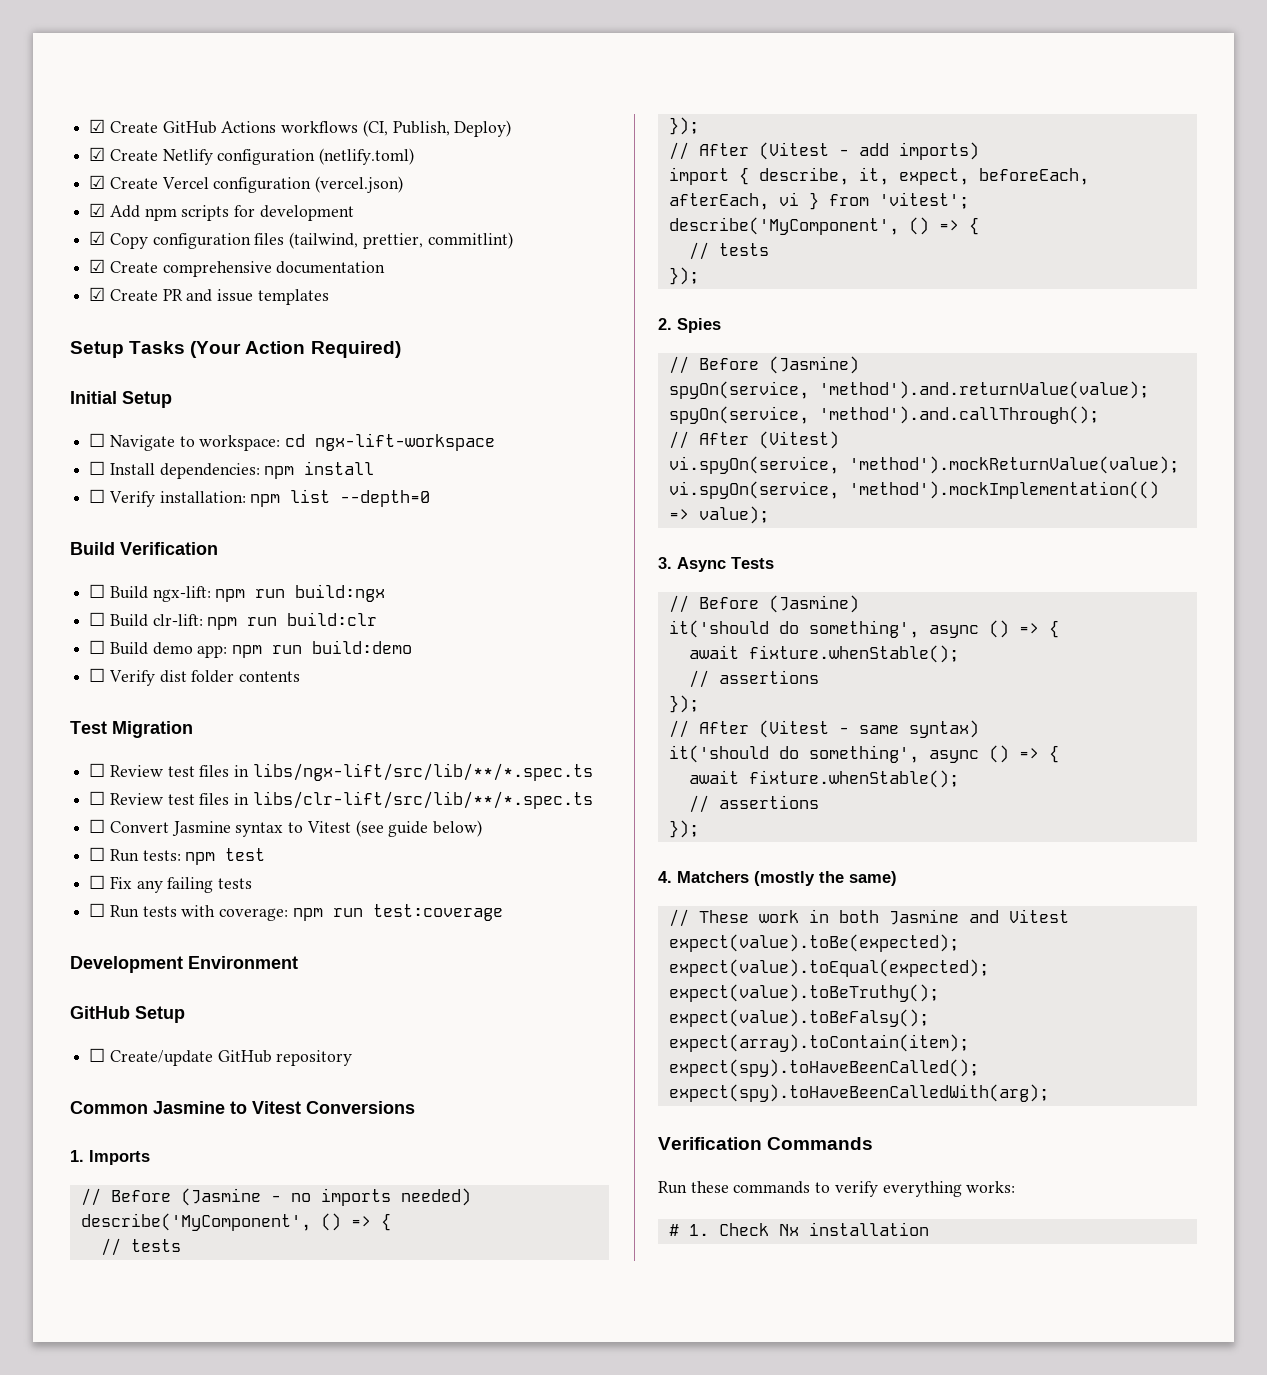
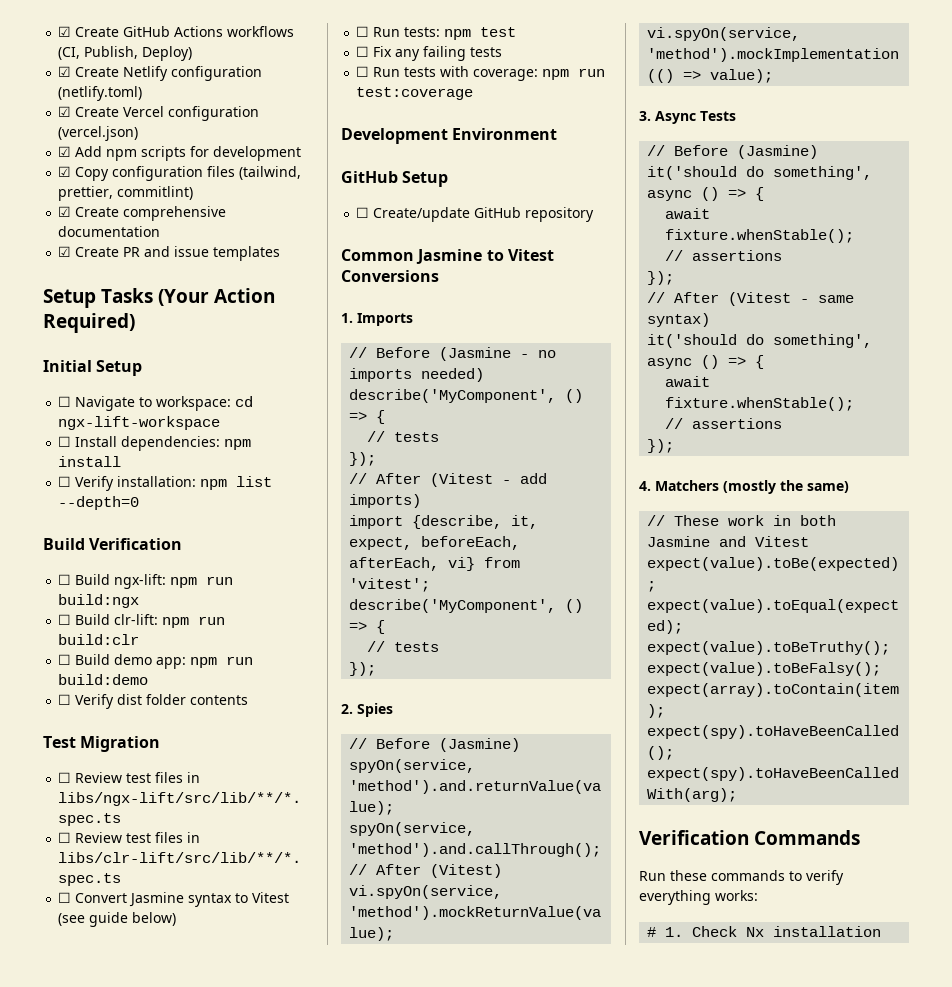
- import { describe, it, expect, beforeEach, afterEach, vi } from 'vitest';
+ import {describe, it, expect, beforeEach, afterEach, vi} from 'vitest';

